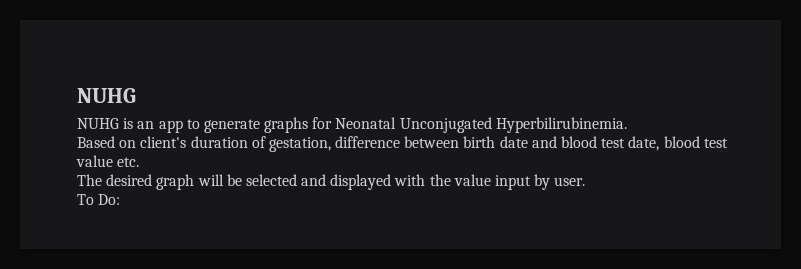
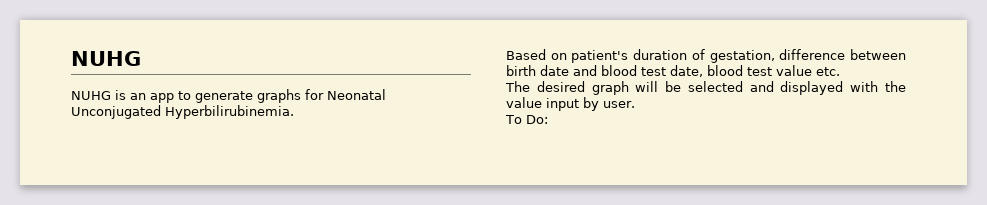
- Based on client's duration of gestation, difference between birth date and blood test date, blood test value etc.
+ Based on patient's duration of gestation, difference between birth date and blood test date, blood test value etc.

